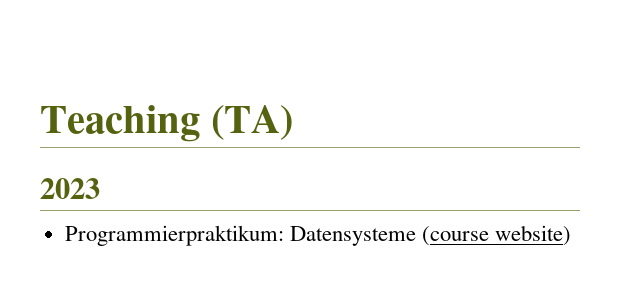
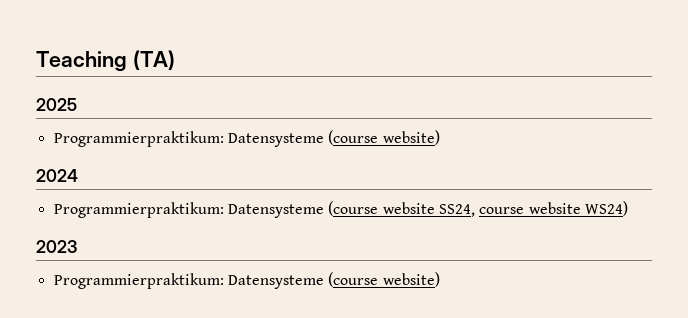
+ 2025
+ Programmierpraktikum: Datensysteme (course website)
+ 2024
+ Programmierpraktikum: Datensysteme (course website SS24, course website WS24)

